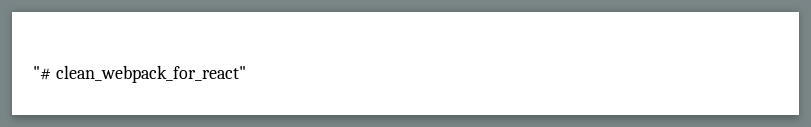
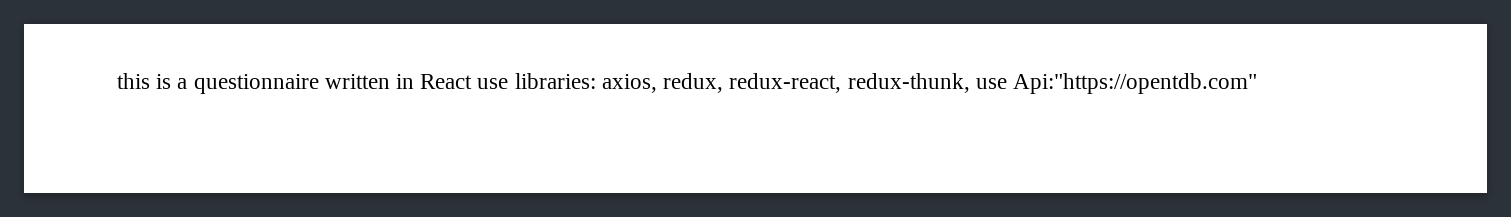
- "# clean_webpack_for_react"
+ this is a questionnaire written in React use libraries: axios, redux, redux-react, redux-thunk, use Api:"https://opentdb.com"

